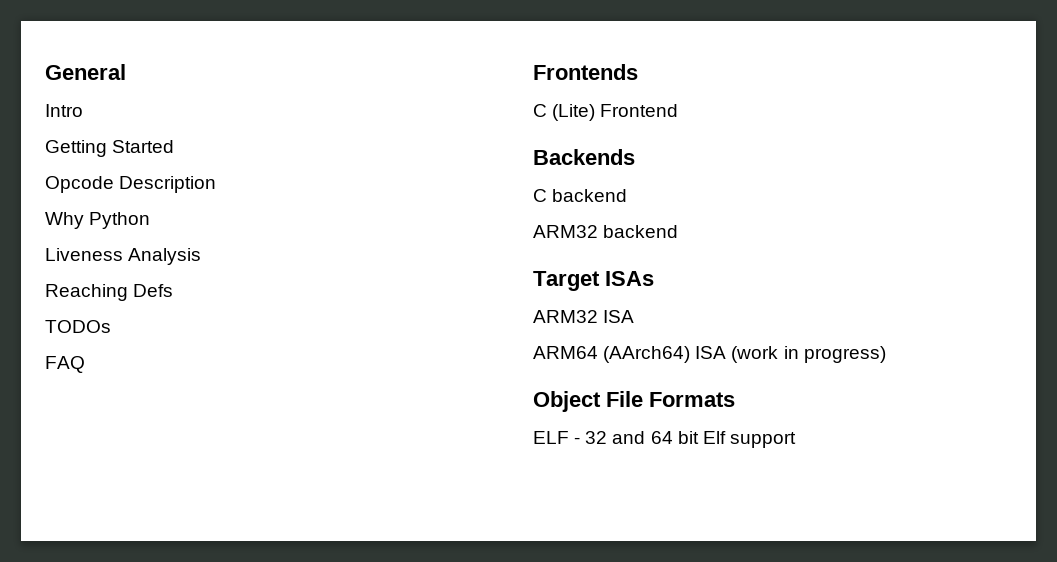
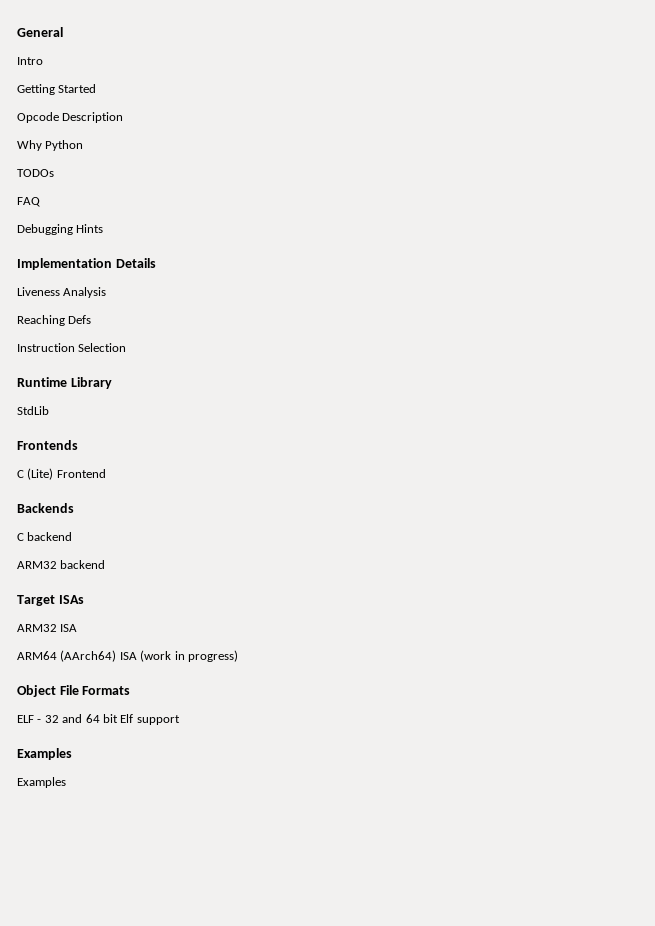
+ TODOs
+ FAQ
+ Debugging Hints
+ Implementation Details
- TODOs
- FAQ
+ Instruction Selection
+ Runtime Library
+ StdLib
  ELF - 32 and 64 bit Elf support
+ Examples
+ Examples

